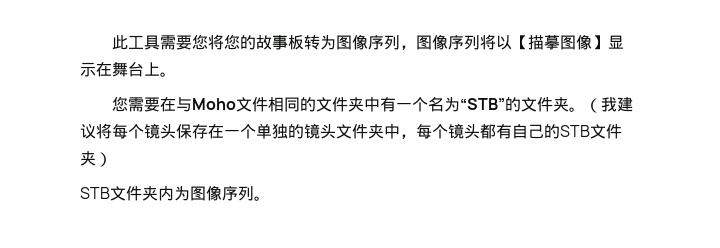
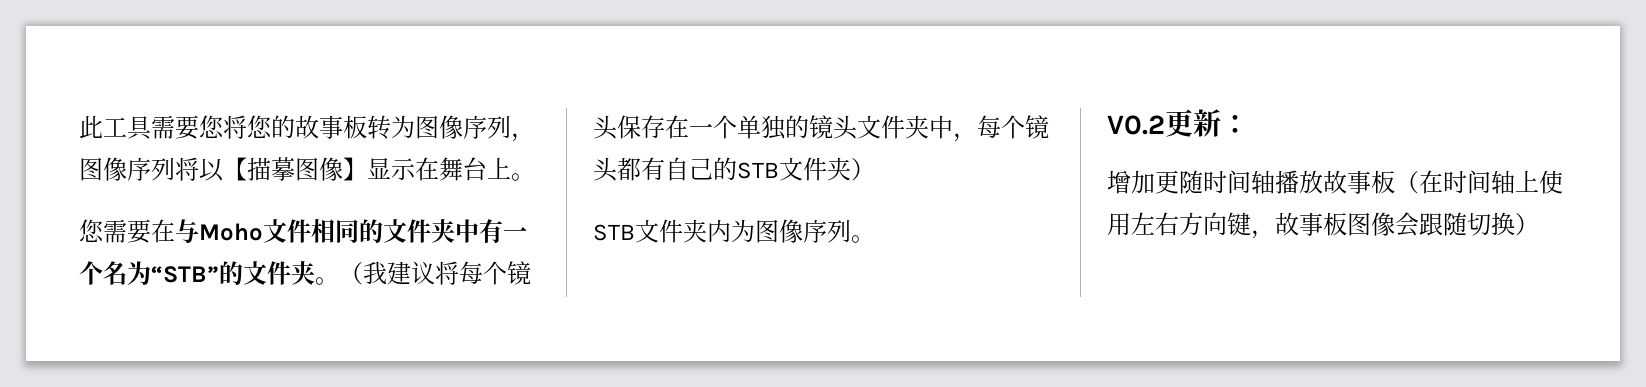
+ V0.2更新：
+ 增加更随时间轴播放故事板（在时间轴上使用左右方向键，故事板图像会跟随切换）

